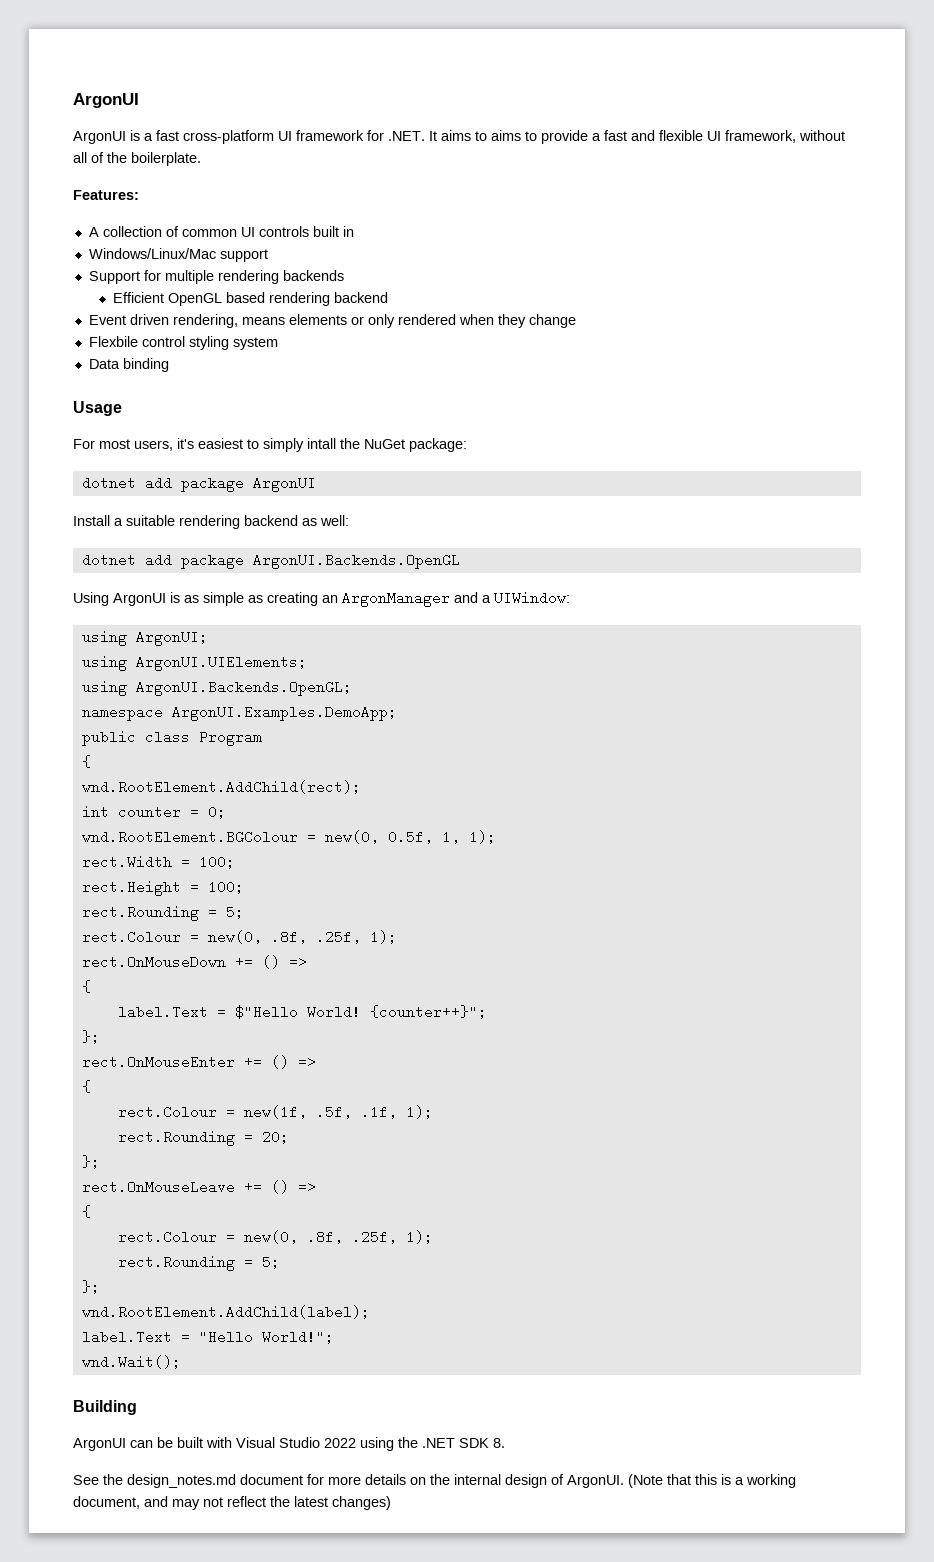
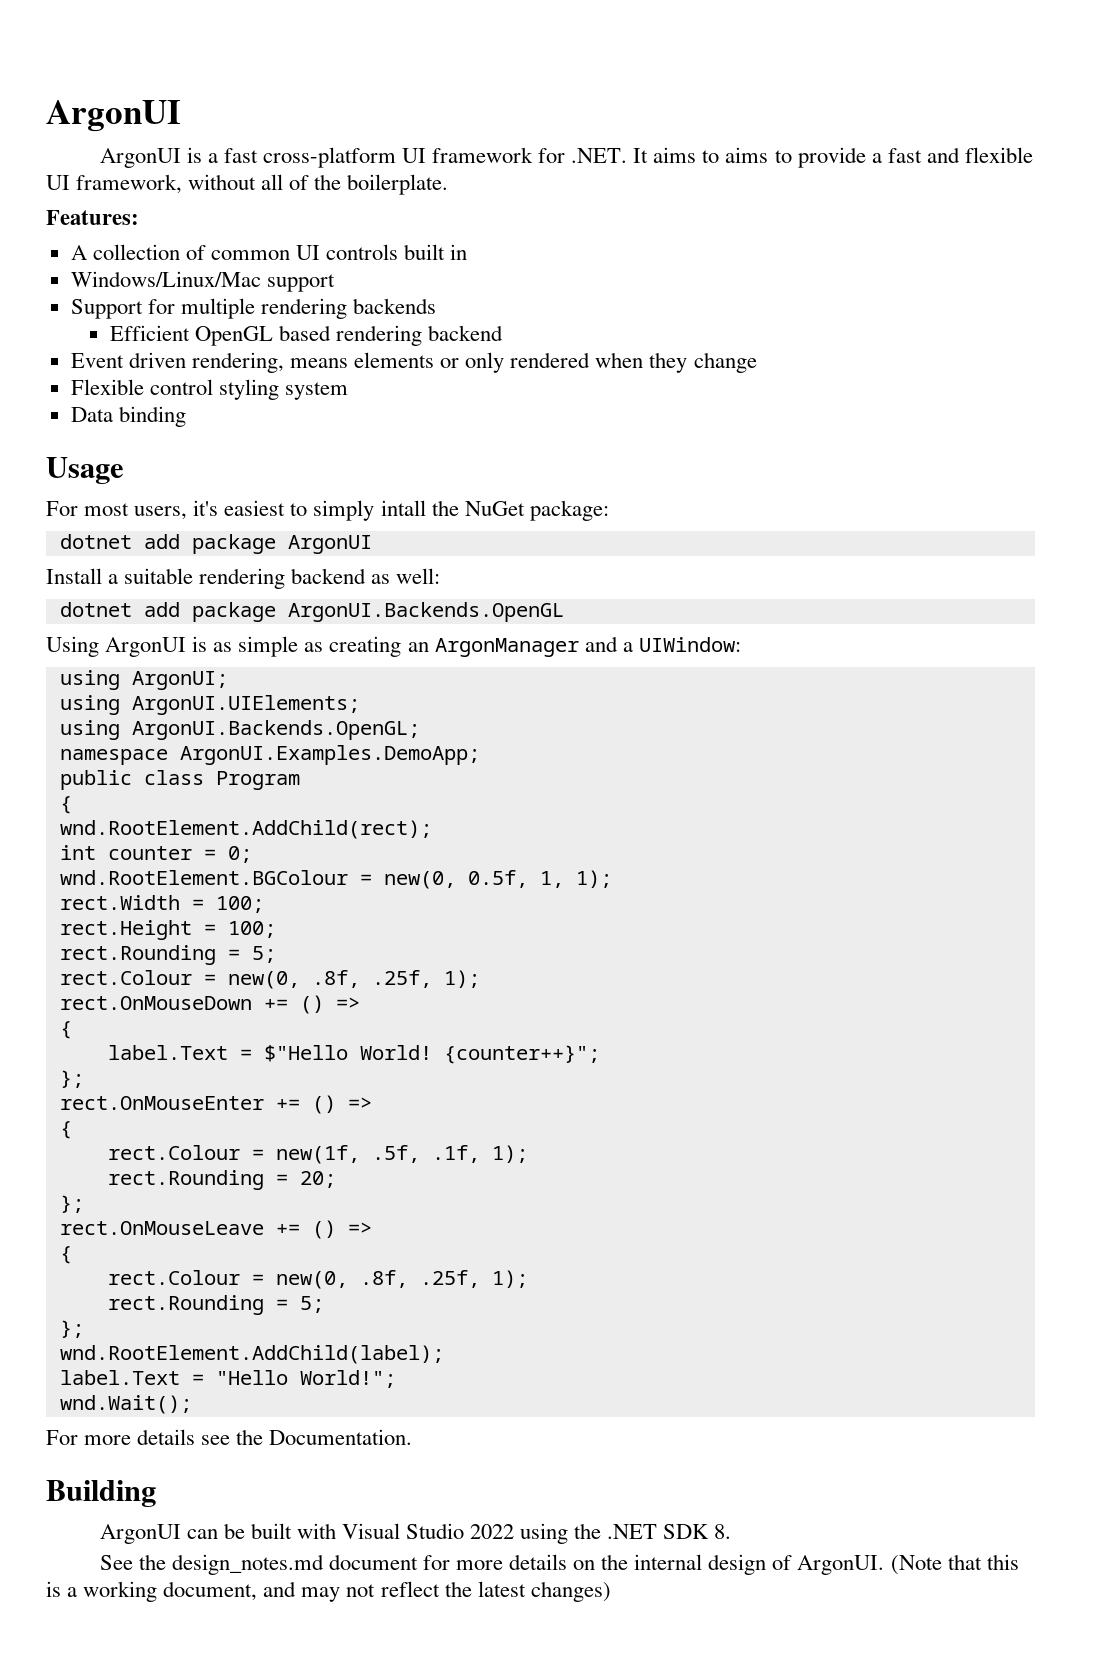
- Flexbile control styling system
+ Flexible control styling system
+ For more details see the Documentation.

